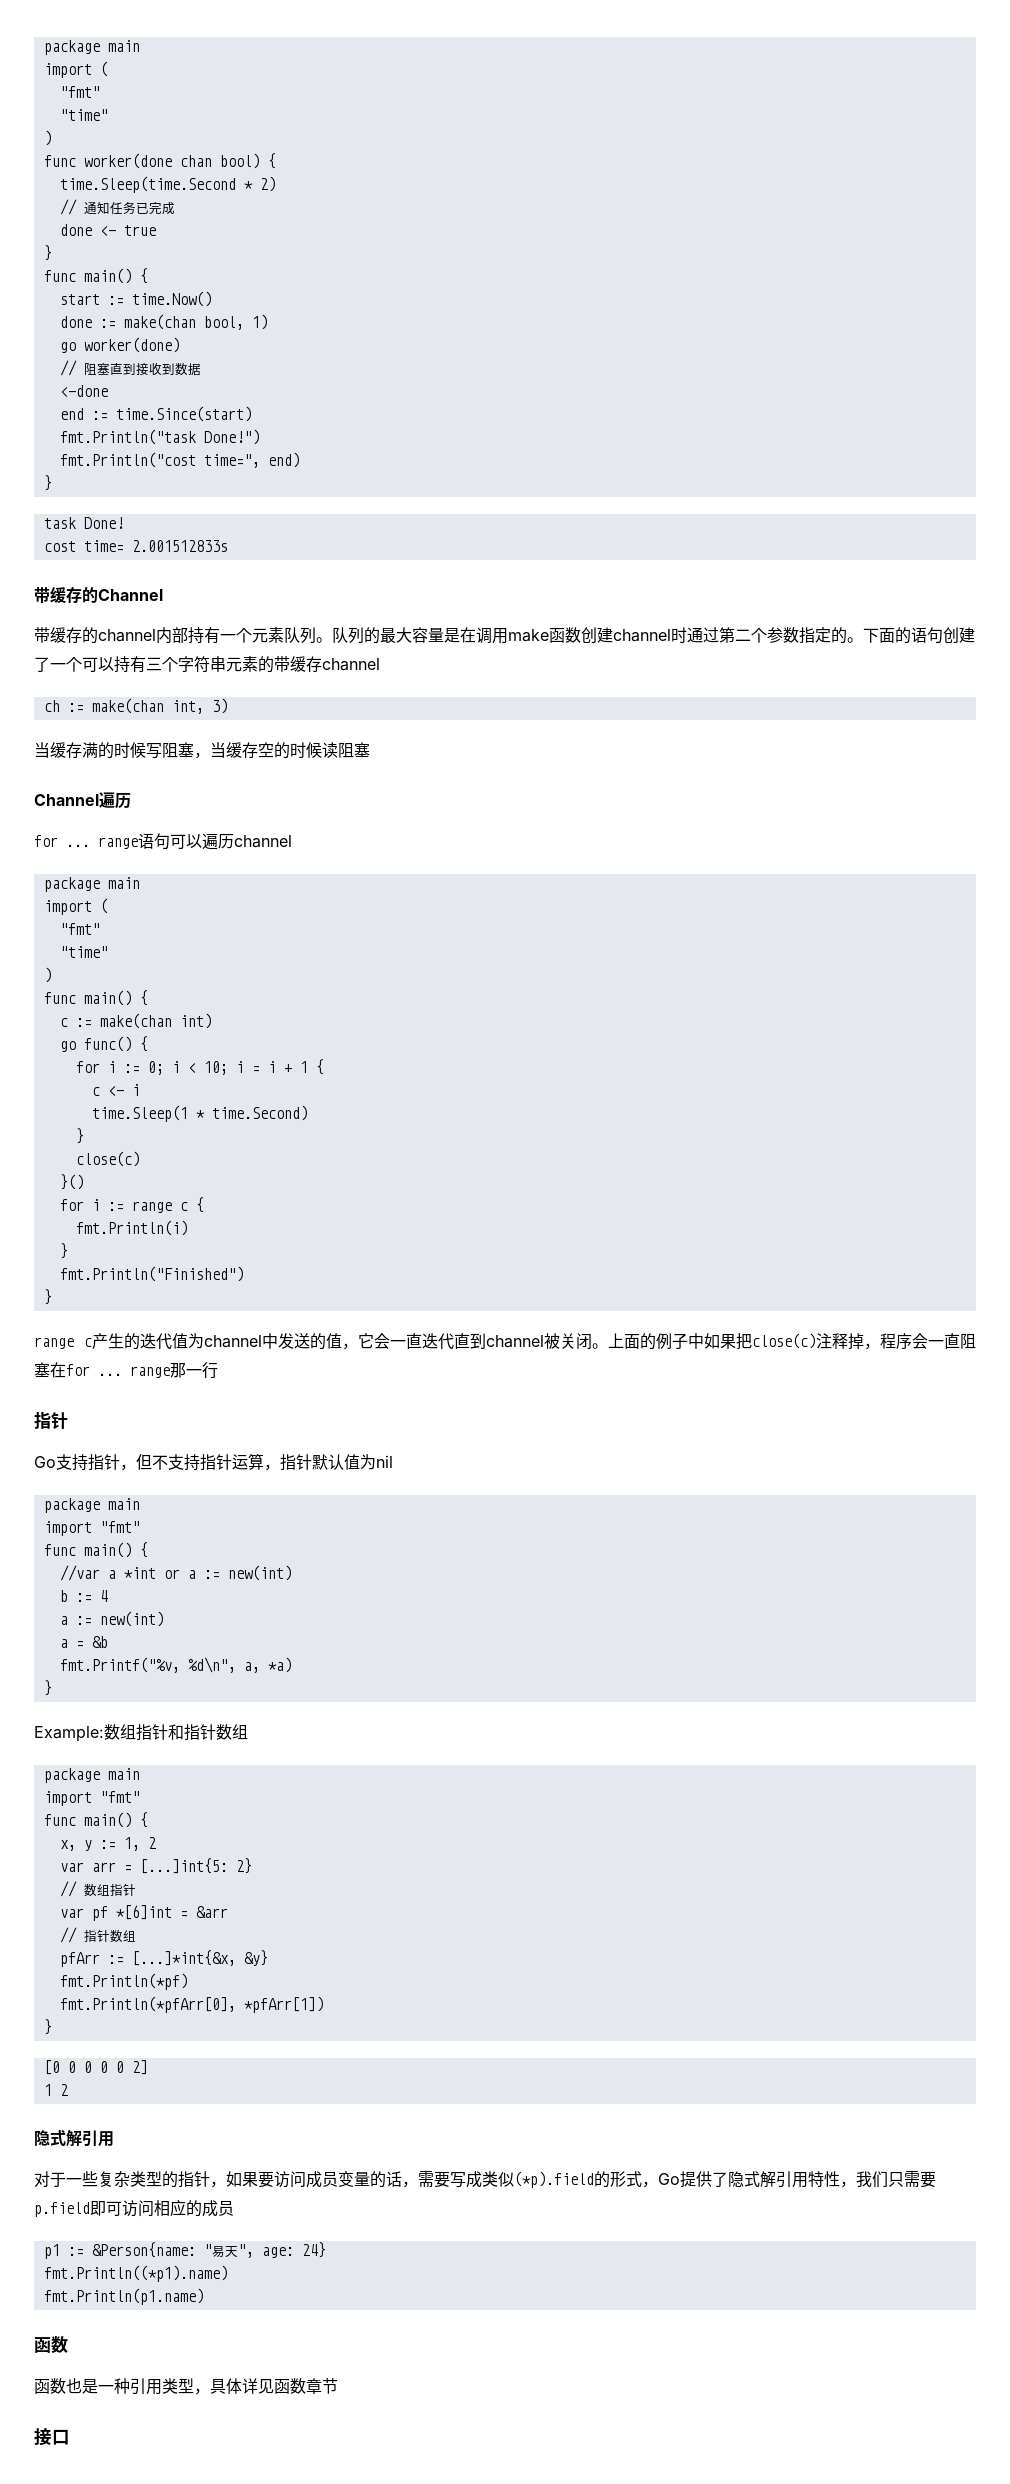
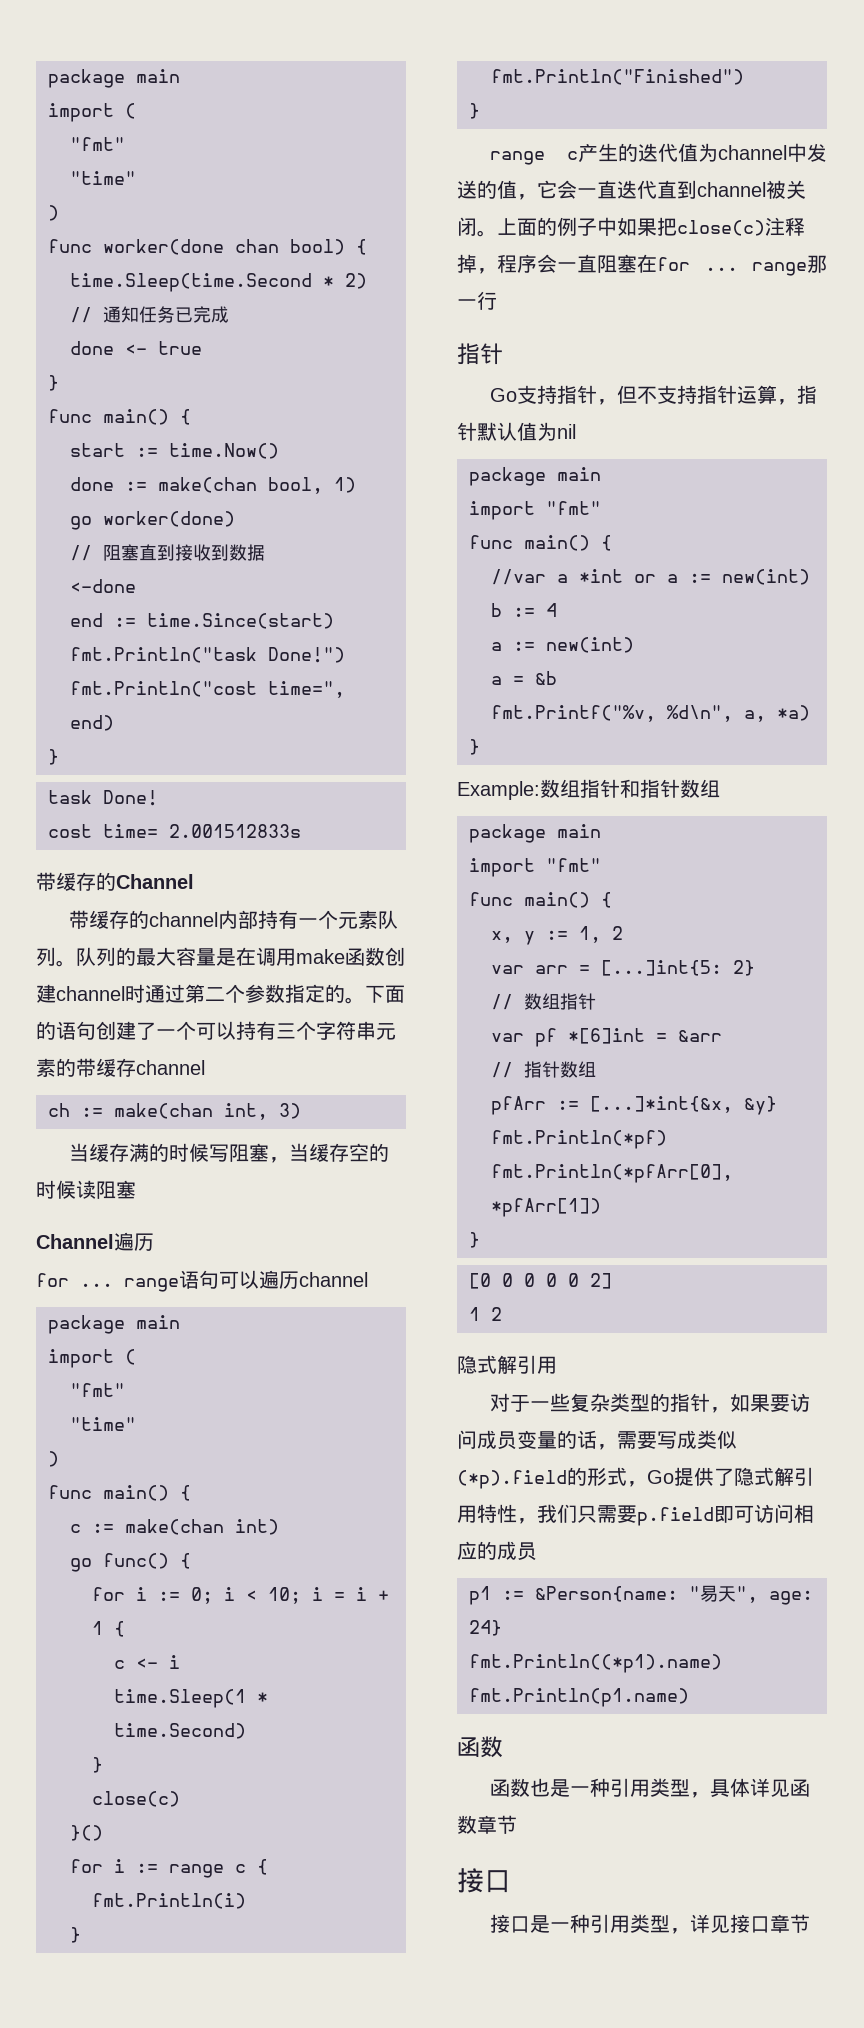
+ 接口是一种引用类型，详见接口章节

